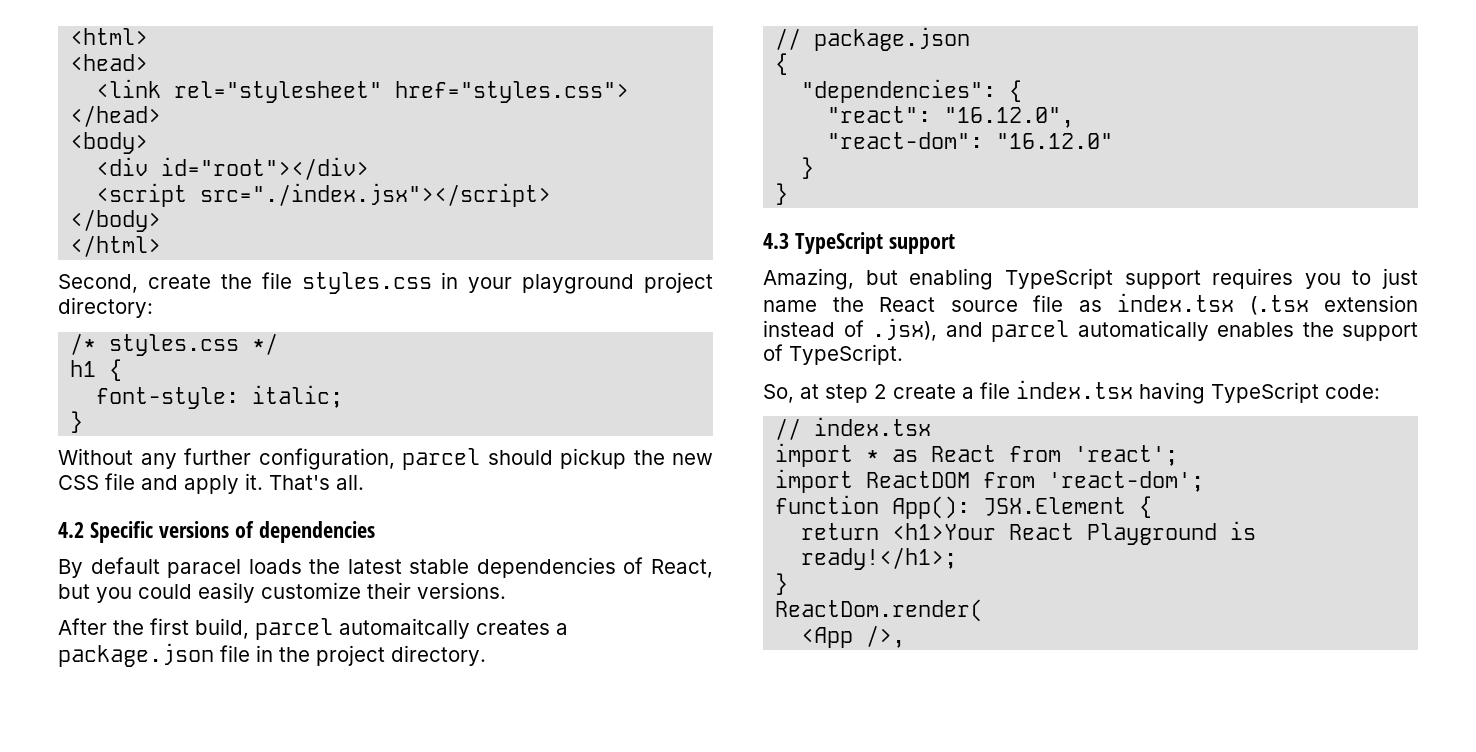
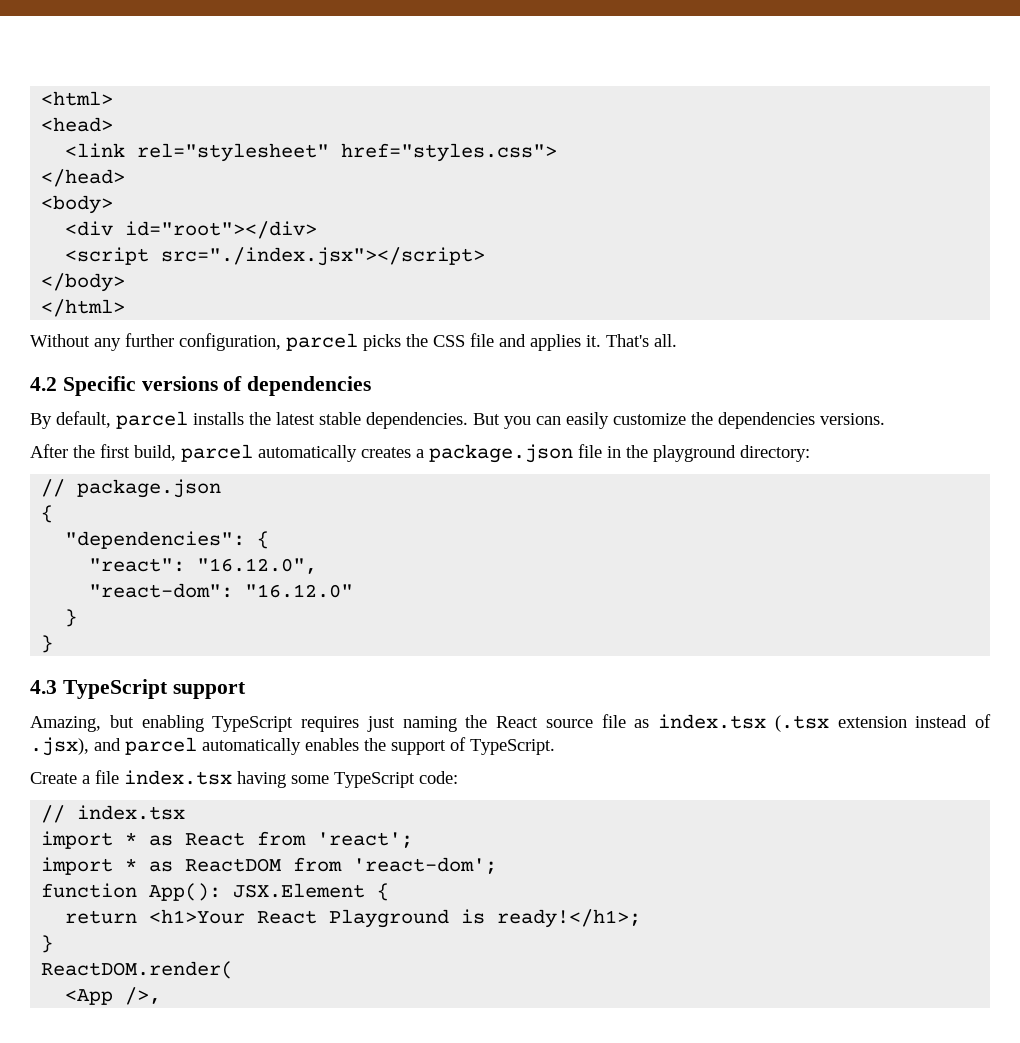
- Second, create the file styles.css in your playground project directory:
- /* styles.css */
- h1 {
- font-style: italic;
- }
- Without any further configuration, parcel should pickup the new CSS file and apply it.
+ Without any further configuration, parcel picks the CSS file and applies it.
- By default paracel loads the latest stable dependencies of React, but you could easily customize their versions.
+ By default, parcel installs the latest stable dependencies. But you can easily customize the dependencies versions.
- After the first build, parcel automaitcally creates a package.json file in the project directory.
+ After the first build, parcel automatically creates a package.json file in the playground directory:
- Amazing, but enabling TypeScript support requires you to just name the React source file as index.tsx (.tsx extension instead of .jsx), and parcel automatically enables the support of TypeScript.
+ Amazing, but enabling TypeScript requires just naming the React source file as index.tsx (.tsx extension instead of .jsx), and parcel automatically enables the support of TypeScript.
- So, at step 2 create a file index.tsx having TypeScript code:
+ Create a file index.tsx having some TypeScript code:
- import ReactDOM from 'react-dom';
+ import * as ReactDOM from 'react-dom';
- ReactDom.render(
+ ReactDOM.render(

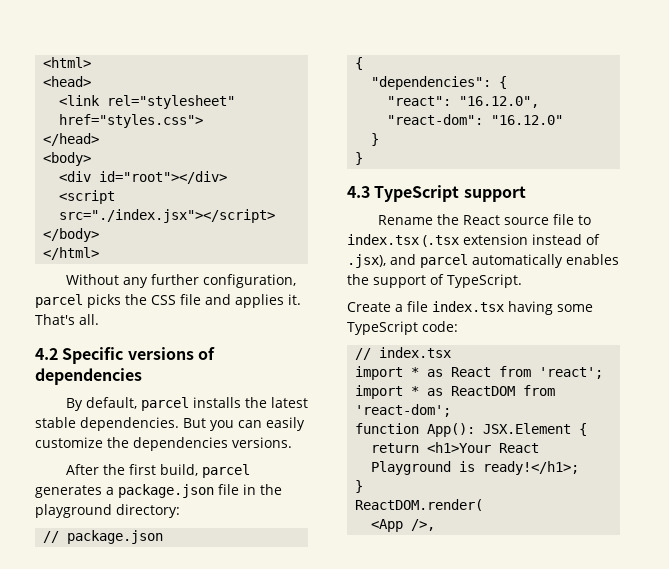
- After the first build, parcel automatically creates a package.json file in the playground directory:
+ After the first build, parcel generates a package.json file in the playground directory:
- Amazing, but enabling TypeScript requires just naming the React source file as index.tsx (.tsx extension instead of .jsx), and parcel automatically enables the support of TypeScript.
+ Rename the React source file to index.tsx (.tsx extension instead of .jsx), and parcel automatically enables the support of TypeScript.

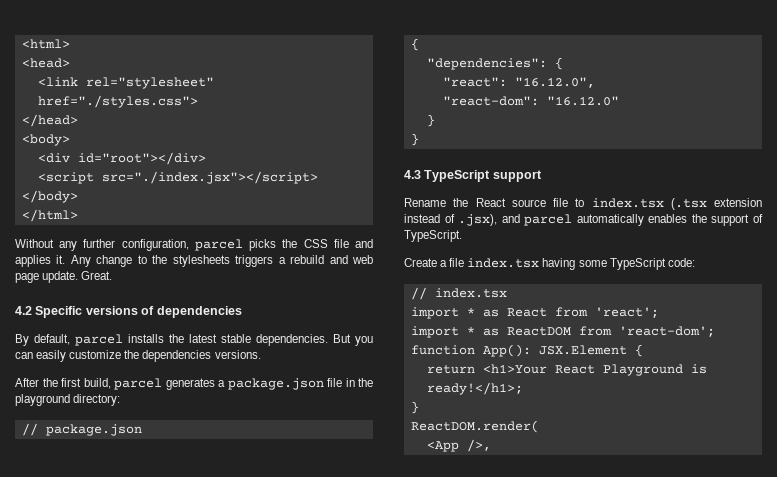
- <link rel="stylesheet" href="styles.css">
+ <link rel="stylesheet" href="./styles.css">
- That's all.
+ Any change to the stylesheets triggers a rebuild and web page update. Great.

